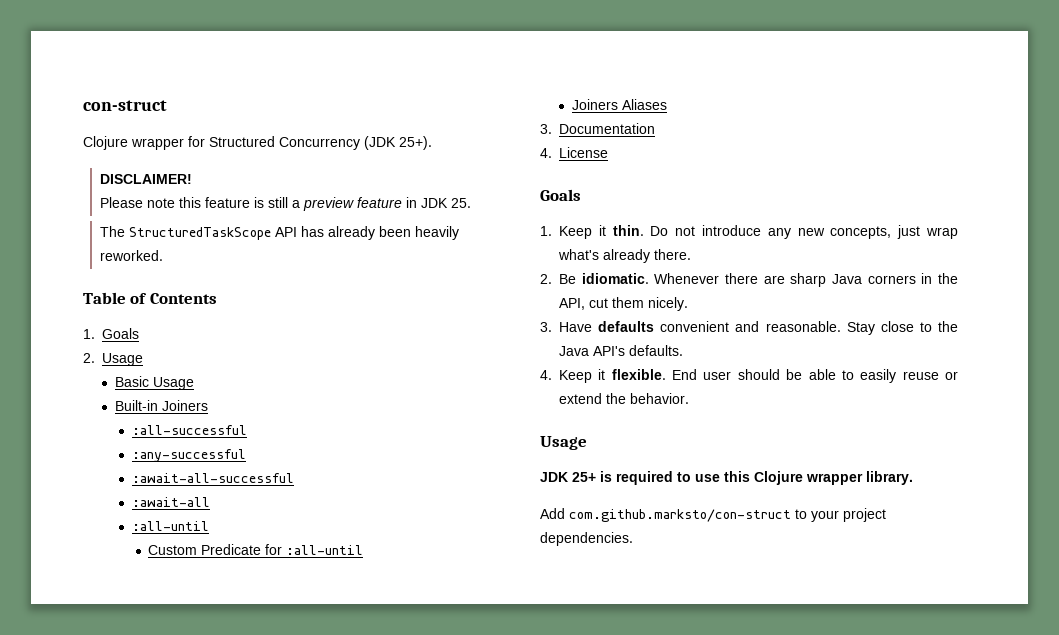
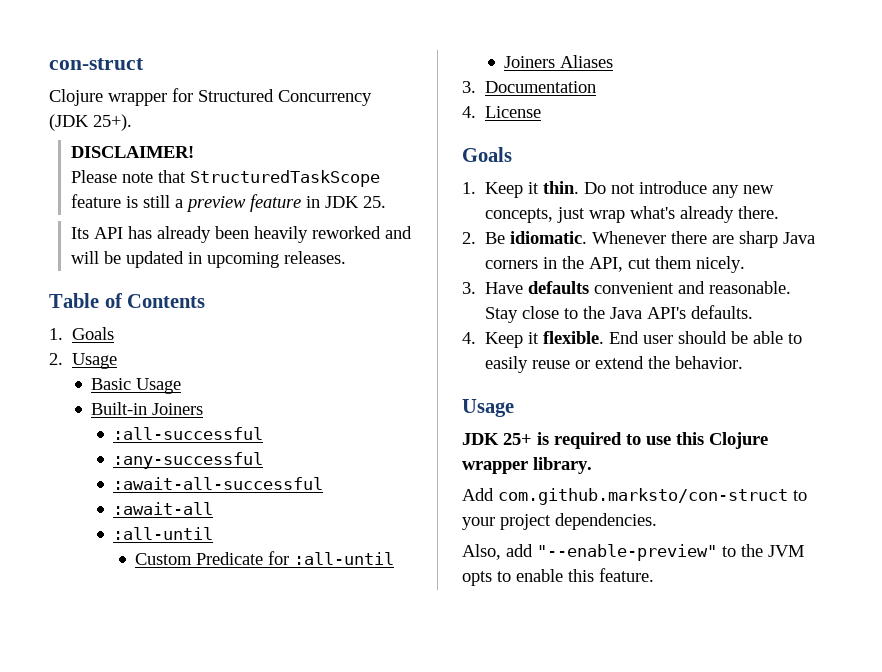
- Please note this feature is still a preview feature in JDK 25.
+ Please note that StructuredTaskScope feature is still a preview feature in JDK 25.
- The StructuredTaskScope API has already been heavily reworked.
+ Its API has already been heavily reworked and will be updated in upcoming releases.
+ Also, add "--enable-preview" to the JVM opts to enable this feature.

